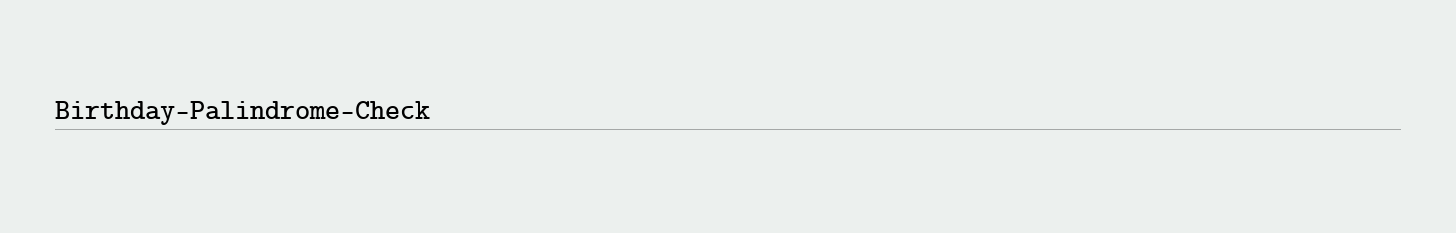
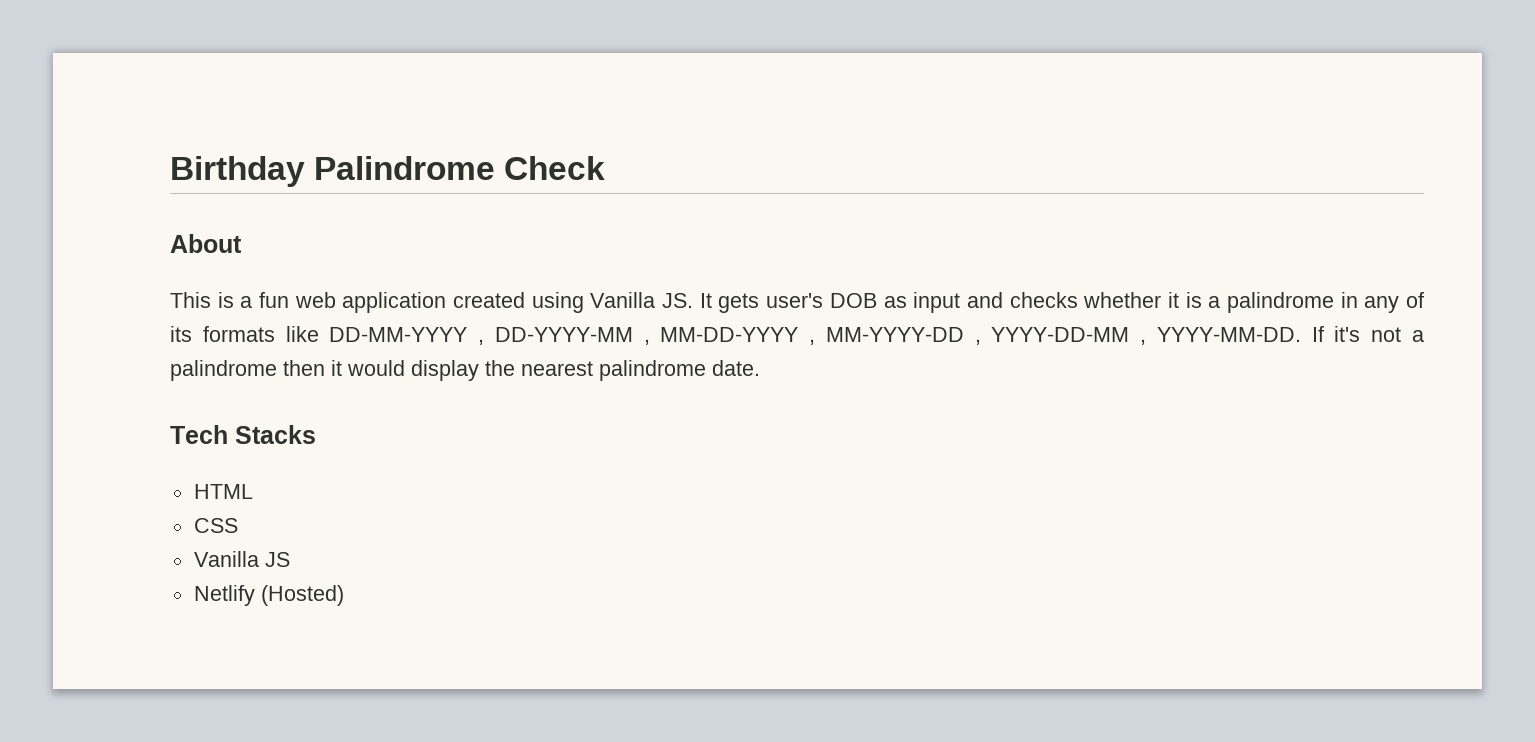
- Birthday-Palindrome-Check
+ Birthday Palindrome Check
+ About
+ This is a fun web application created using Vanilla JS. It gets user's DOB as input and checks whether it is a palindrome in any of its formats like DD-MM-YYYY , DD-YYYY-MM , MM-DD-YYYY , MM-YYYY-DD , YYYY-DD-MM , YYYY-MM-DD. If it's not a palindrome then it would display the nearest palindrome date.
+ Tech Stacks
+ HTML
+ CSS
+ Vanilla JS
+ Netlify (Hosted)

